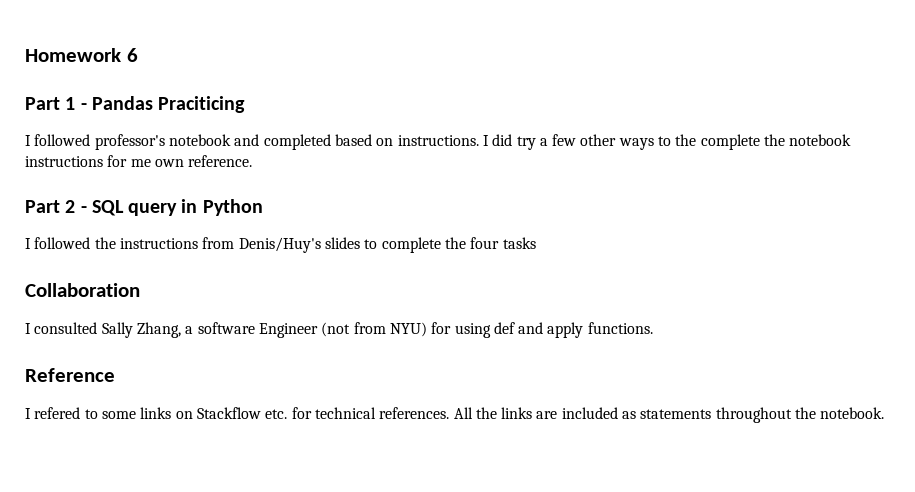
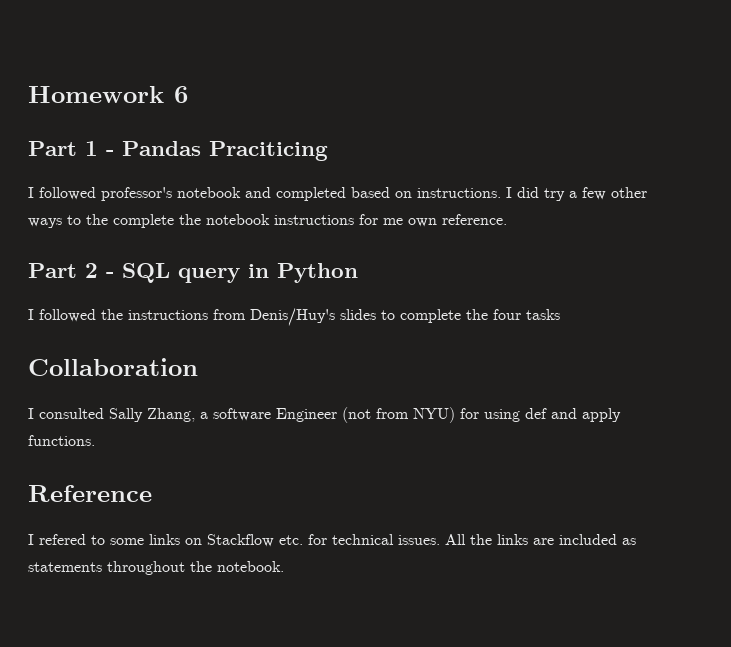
- I refered to some links on Stackflow etc. for technical references.
+ I refered to some links on Stackflow etc. for technical issues.

